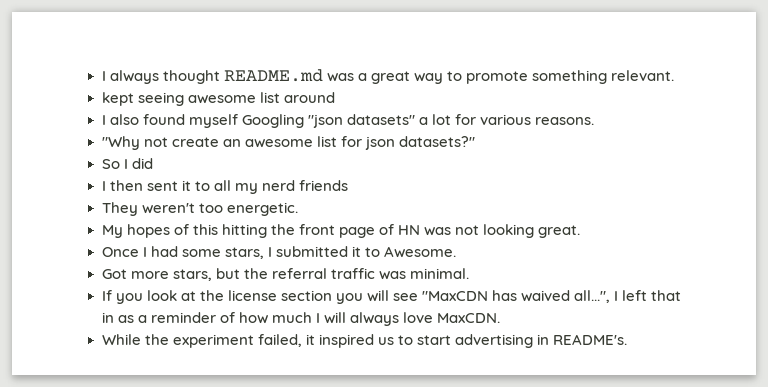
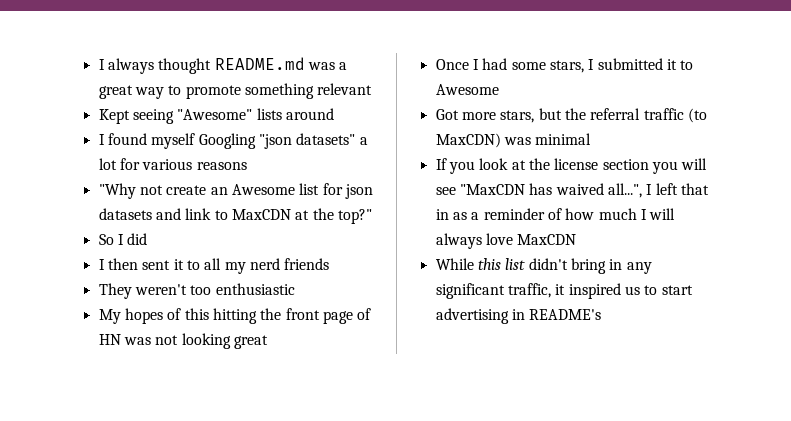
- I always thought README.md was a great way to promote something relevant.
- kept seeing awesome list around
+ I always thought README.md was a great way to promote something relevant
+ Kept seeing "Awesome" lists around
- I also found myself Googling "json datasets" a lot for various reasons.
+ I found myself Googling "json datasets" a lot for various reasons
- "Why not create an awesome list for json datasets?"
+ "Why not create an Awesome list for json datasets and link to MaxCDN at the top?"
- They weren't too energetic.
+ They weren't too enthusiastic
- My hopes of this hitting the front page of HN was not looking great.
+ My hopes of this hitting the front page of HN was not looking great
- Once I had some stars, I submitted it to Awesome.
+ Once I had some stars, I submitted it to Awesome
- Got more stars, but the referral traffic was minimal.
+ Got more stars, but the referral traffic (to MaxCDN) was minimal
- If you look at the license section you will see "MaxCDN has waived all...", I left that in as a reminder of how much I will always love MaxCDN.
+ If you look at the license section you will see "MaxCDN has waived all...", I left that in as a reminder of how much I will always love MaxCDN
- While the experiment failed, it inspired us to start advertising in README's.
+ While this list didn't bring in any significant traffic, it inspired us to start advertising in README's

